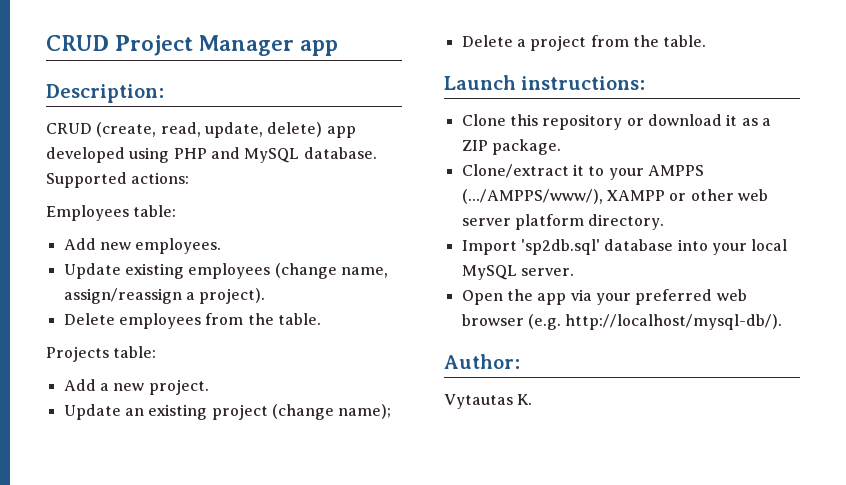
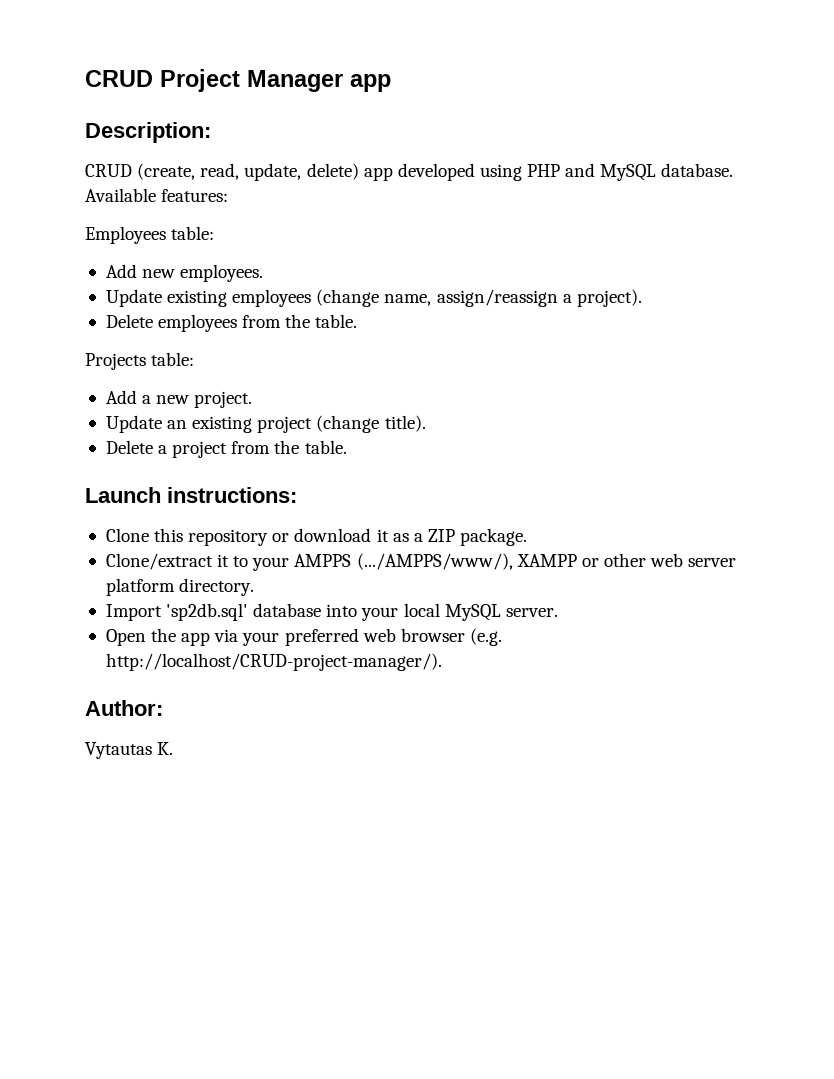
- Supported actions:
+ Available features:
- Update an existing project (change name);
+ Update an existing project (change title).
- Open the app via your preferred web browser (e.g. http://localhost/mysql-db/).
+ Open the app via your preferred web browser (e.g. http://localhost/CRUD-project-manager/).

